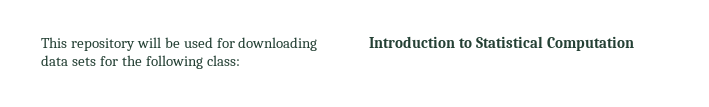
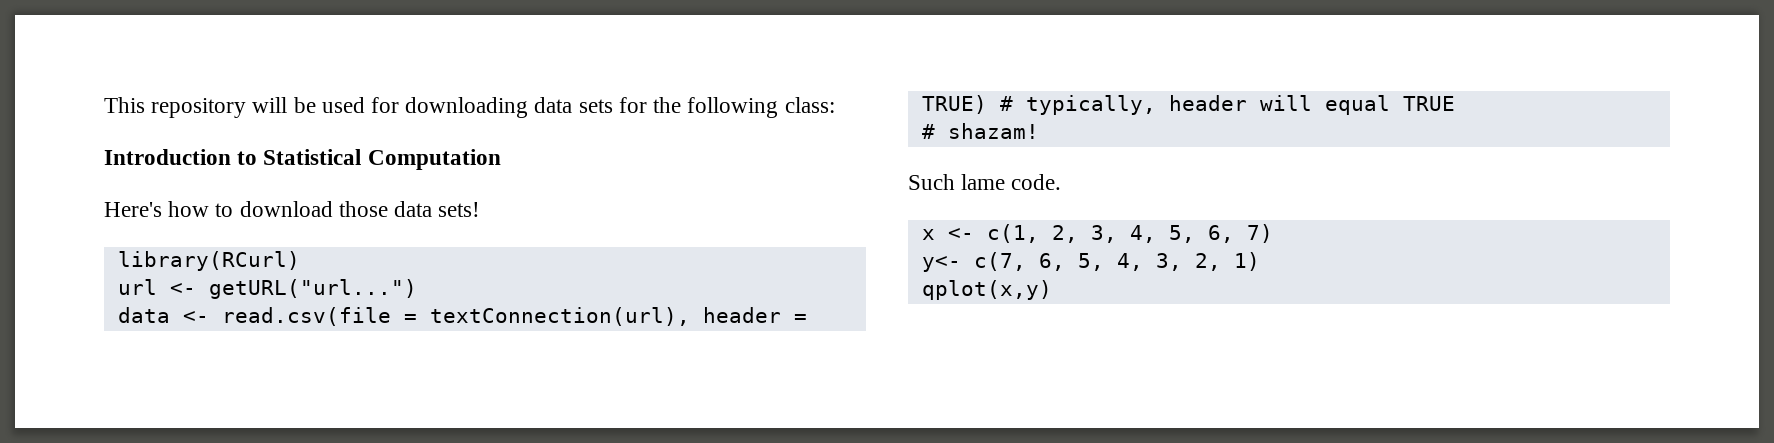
+ Here's how to download those data sets!
+ library(RCurl)
+ url <- getURL("url...")
+ data <- read.csv(file = textConnection(url), header = TRUE) # typically, header will equal TRUE
+ # shazam!
+ Such lame code.
+ x <- c(1, 2, 3, 4, 5, 6, 7)
+ y<- c(7, 6, 5, 4, 3, 2, 1)
+ qplot(x,y)

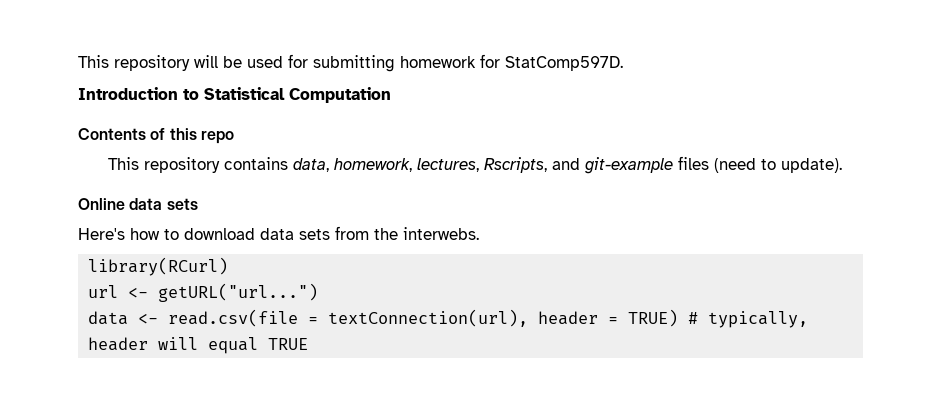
- This repository will be used for downloading data sets for the following class:
+ This repository will be used for submitting homework for StatComp597D.
  Introduction to Statistical Computation
+ Contents of this repo
+ This repository contains data, homework, lectures, Rscripts, and git-example files (need to update).
+ Online data sets
- Here's how to download those data sets!
+ Here's how to download data sets from the interwebs.
- # shazam!
- Such lame code.
- x <- c(1, 2, 3, 4, 5, 6, 7)
- y<- c(7, 6, 5, 4, 3, 2, 1)
- qplot(x,y)

